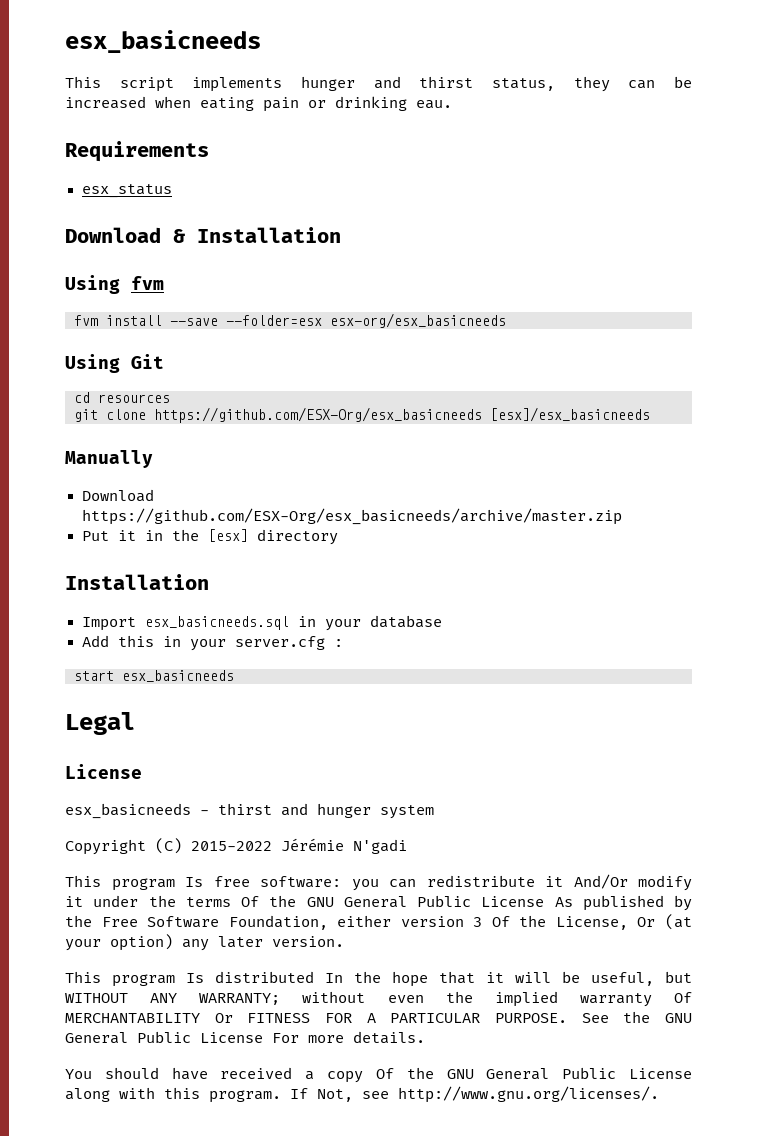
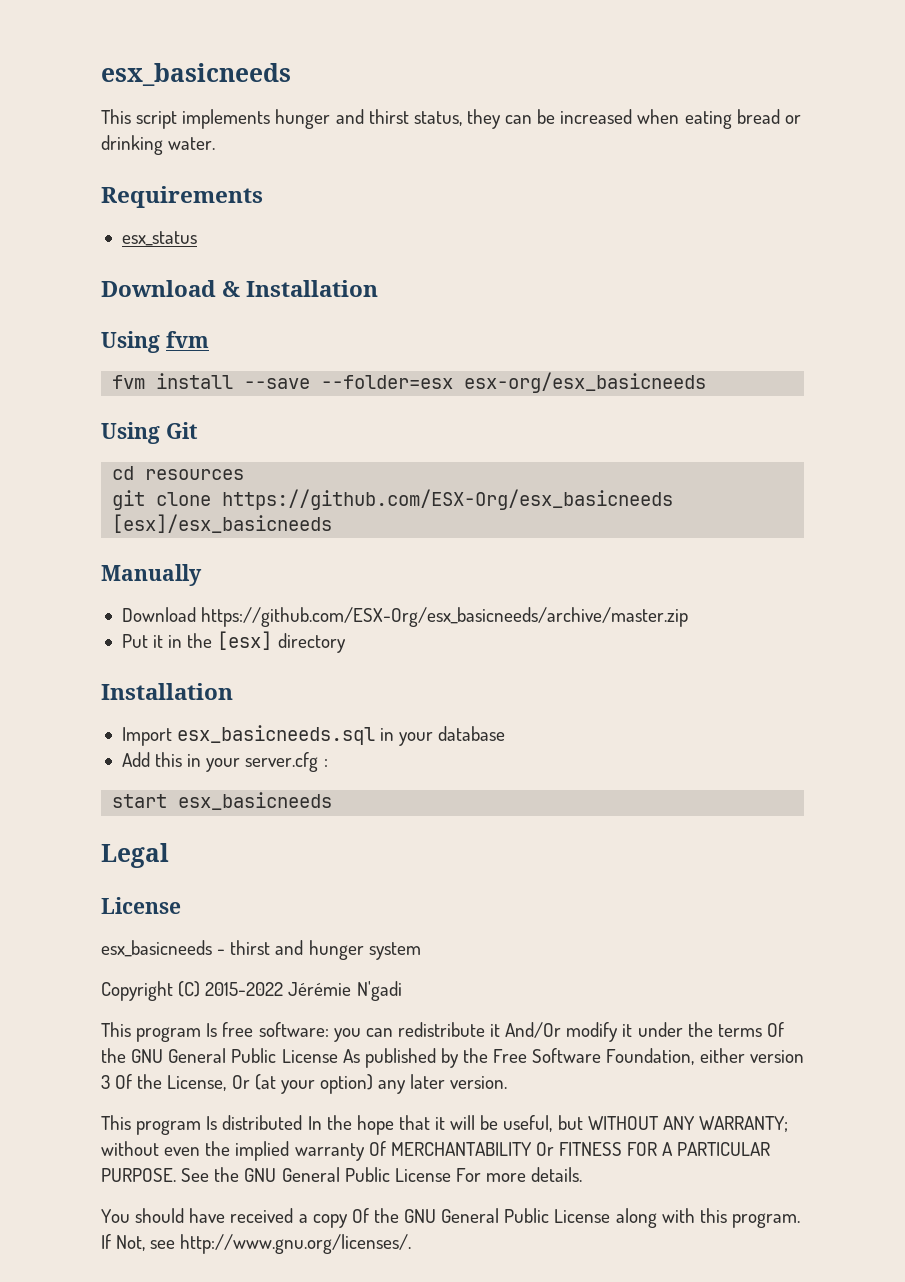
- This script implements hunger and thirst status, they can be increased when eating pain or drinking eau.
+ This script implements hunger and thirst status, they can be increased when eating bread or drinking water.

